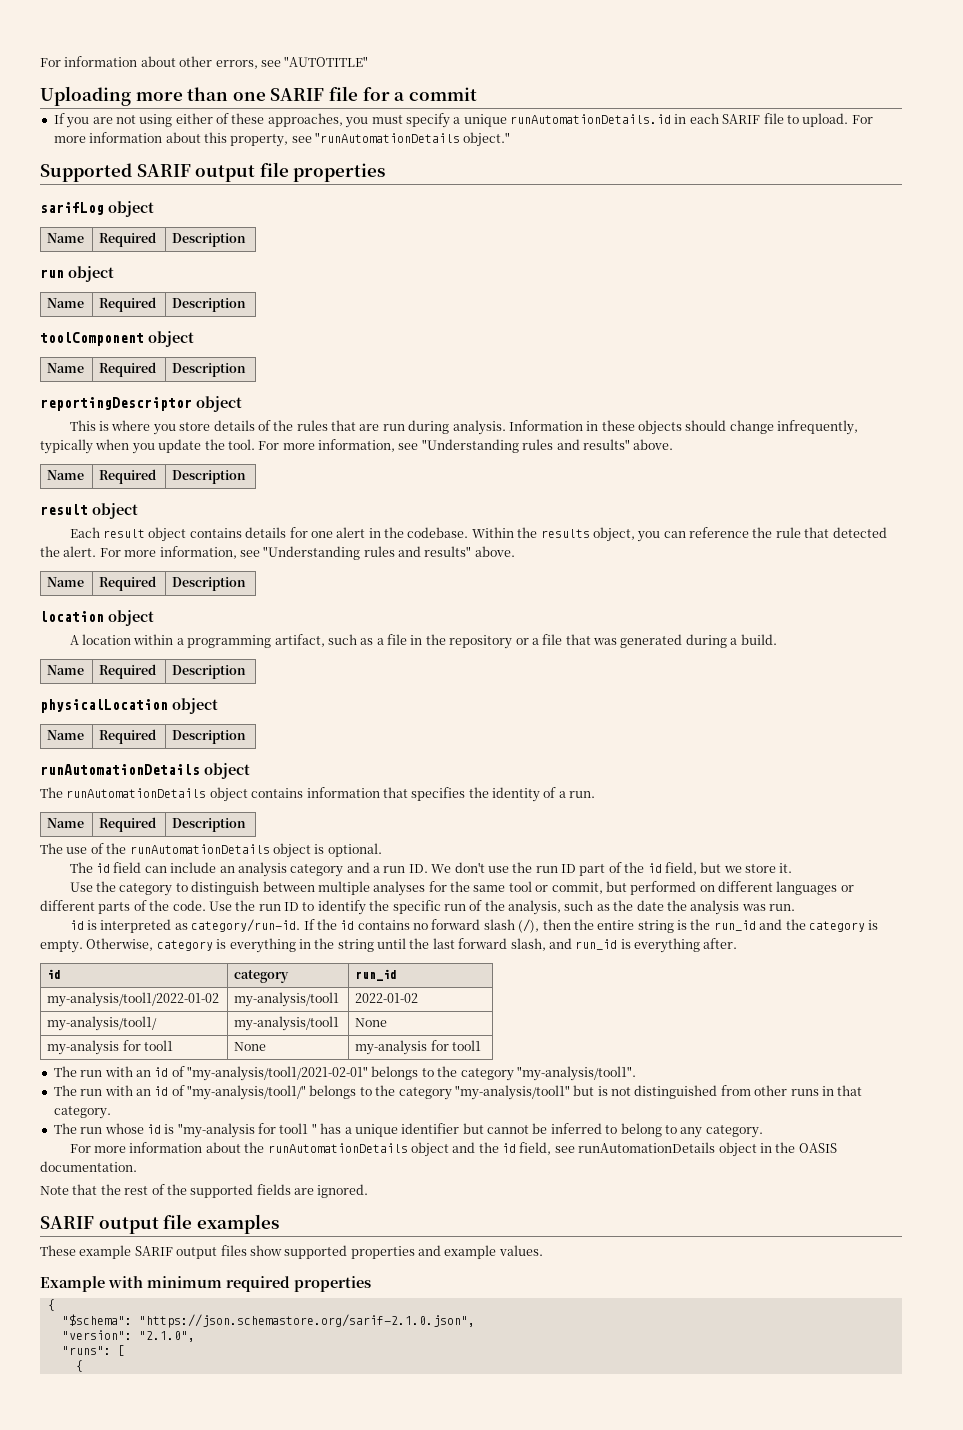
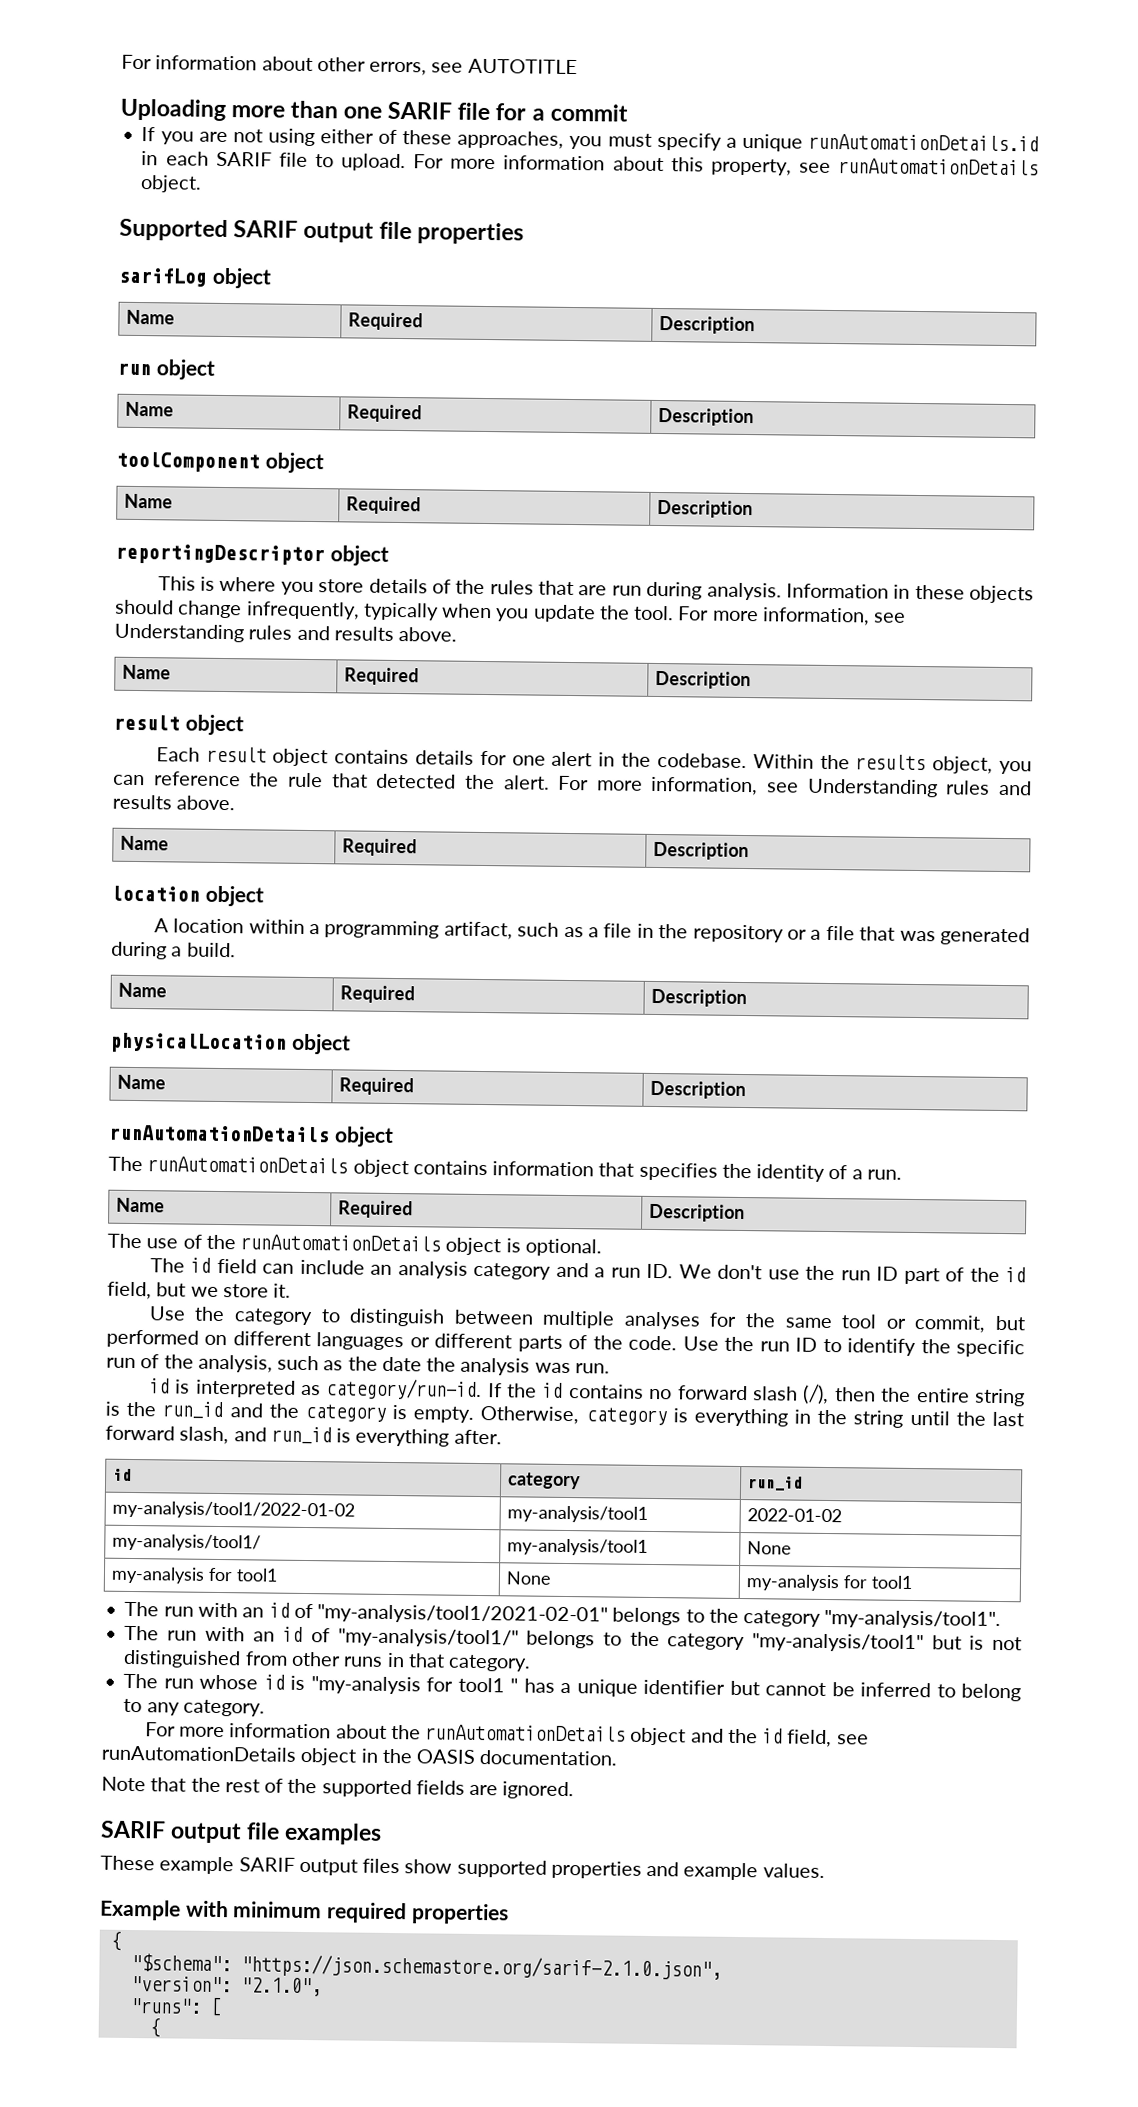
- For information about other errors, see "AUTOTITLE"
+ For information about other errors, see AUTOTITLE
- For more information about this property, see "runAutomationDetails object."
+ For more information about this property, see runAutomationDetails object.
- Information in these objects should change infrequently, typically when you update the tool. For more information, see "Understanding rules and results" above.
+ Information in these objects should change infrequently, typically when you update the tool. For more information, see Understanding rules and results above.
- Within the results object, you can reference the rule that detected the alert. For more information, see "Understanding rules and results" above.
+ Within the results object, you can reference the rule that detected the alert. For more information, see Understanding rules and results above.

